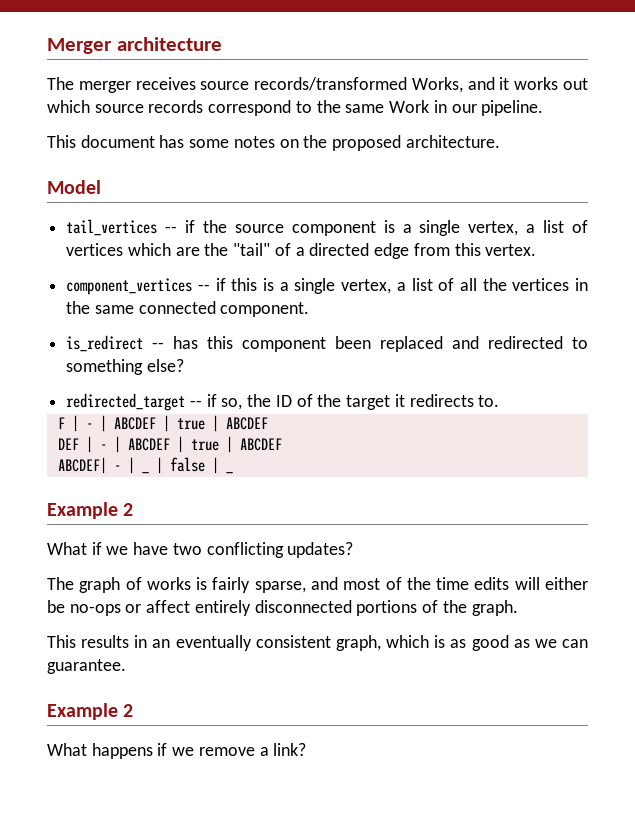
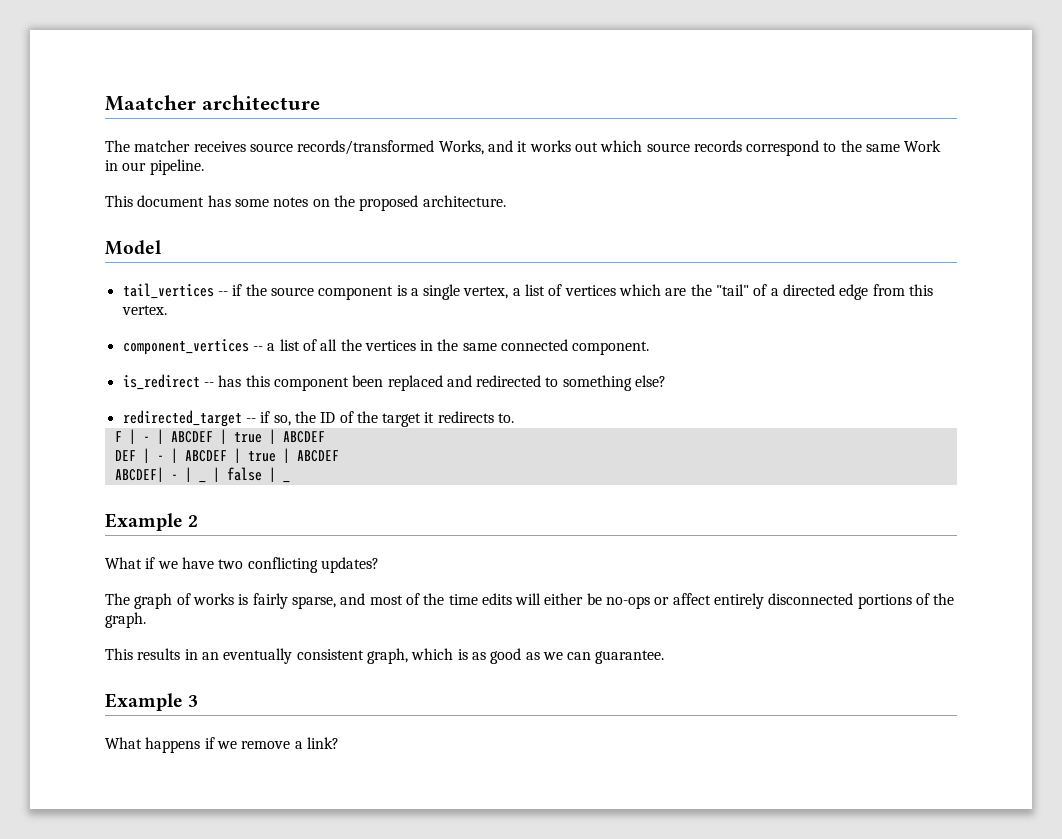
- Merger architecture
+ Maatcher architecture
- The merger receives source records/transformed Works, and it works out which source records correspond to the same Work in our pipeline.
+ The matcher receives source records/transformed Works, and it works out which source records correspond to the same Work in our pipeline.
- component_vertices -- if this is a single vertex, a list of all the vertices in the same connected component.
+ component_vertices -- a list of all the vertices in the same connected component.
  This results in an eventually consistent graph, which is as good as we can guarantee.
- Example 2
+ Example 3

